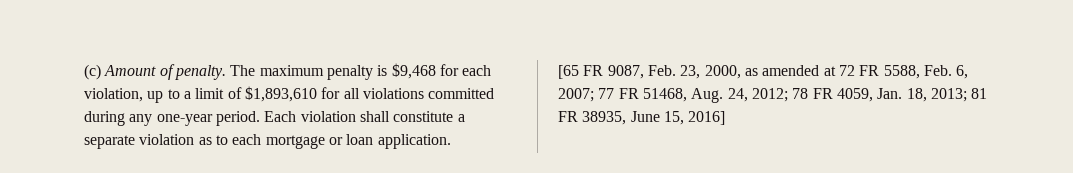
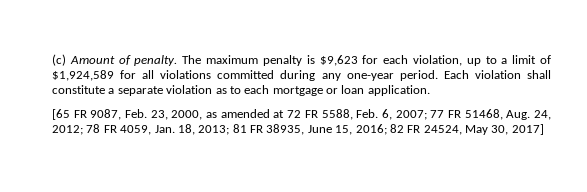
- The maximum penalty is $9,468 for each violation, up to a limit of $1,893,610 for all violations committed during any one-year period.
+ The maximum penalty is $9,623 for each violation, up to a limit of $1,924,589 for all violations committed during any one-year period.
- [65 FR 9087, Feb. 23, 2000, as amended at 72 FR 5588, Feb. 6, 2007; 77 FR 51468, Aug. 24, 2012; 78 FR 4059, Jan. 18, 2013; 81 FR 38935, June 15, 2016]
+ [65 FR 9087, Feb. 23, 2000, as amended at 72 FR 5588, Feb. 6, 2007; 77 FR 51468, Aug. 24, 2012; 78 FR 4059, Jan. 18, 2013; 81 FR 38935, June 15, 2016; 82 FR 24524, May 30, 2017]

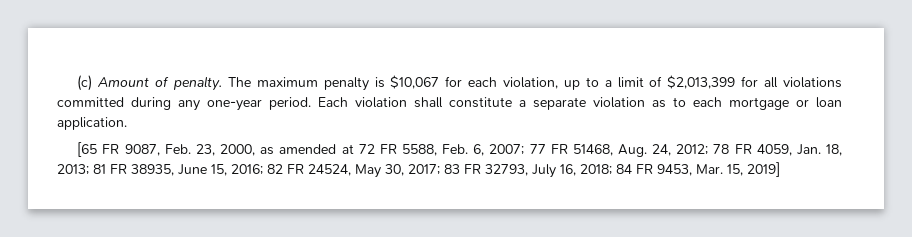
- The maximum penalty is $9,623 for each violation, up to a limit of $1,924,589 for all violations committed during any one-year period.
+ The maximum penalty is $10,067 for each violation, up to a limit of $2,013,399 for all violations committed during any one-year period.
- [65 FR 9087, Feb. 23, 2000, as amended at 72 FR 5588, Feb. 6, 2007; 77 FR 51468, Aug. 24, 2012; 78 FR 4059, Jan. 18, 2013; 81 FR 38935, June 15, 2016; 82 FR 24524, May 30, 2017]
+ [65 FR 9087, Feb. 23, 2000, as amended at 72 FR 5588, Feb. 6, 2007; 77 FR 51468, Aug. 24, 2012; 78 FR 4059, Jan. 18, 2013; 81 FR 38935, June 15, 2016; 82 FR 24524, May 30, 2017; 83 FR 32793, July 16, 2018; 84 FR 9453, Mar. 15, 2019]

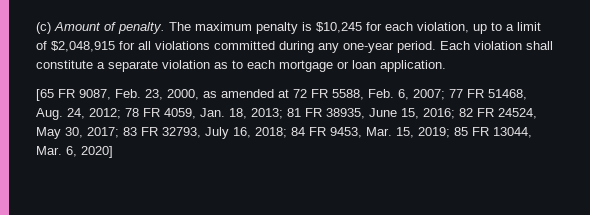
- The maximum penalty is $10,067 for each violation, up to a limit of $2,013,399 for all violations committed during any one-year period.
+ The maximum penalty is $10,245 for each violation, up to a limit of $2,048,915 for all violations committed during any one-year period.
- [65 FR 9087, Feb. 23, 2000, as amended at 72 FR 5588, Feb. 6, 2007; 77 FR 51468, Aug. 24, 2012; 78 FR 4059, Jan. 18, 2013; 81 FR 38935, June 15, 2016; 82 FR 24524, May 30, 2017; 83 FR 32793, July 16, 2018; 84 FR 9453, Mar. 15, 2019]
+ [65 FR 9087, Feb. 23, 2000, as amended at 72 FR 5588, Feb. 6, 2007; 77 FR 51468, Aug. 24, 2012; 78 FR 4059, Jan. 18, 2013; 81 FR 38935, June 15, 2016; 82 FR 24524, May 30, 2017; 83 FR 32793, July 16, 2018; 84 FR 9453, Mar. 15, 2019; 85 FR 13044, Mar. 6, 2020]

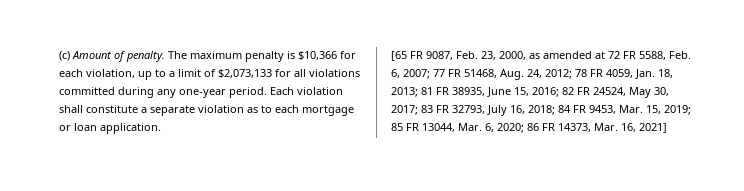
- The maximum penalty is $10,245 for each violation, up to a limit of $2,048,915 for all violations committed during any one-year period.
+ The maximum penalty is $10,366 for each violation, up to a limit of $2,073,133 for all violations committed during any one-year period.
- [65 FR 9087, Feb. 23, 2000, as amended at 72 FR 5588, Feb. 6, 2007; 77 FR 51468, Aug. 24, 2012; 78 FR 4059, Jan. 18, 2013; 81 FR 38935, June 15, 2016; 82 FR 24524, May 30, 2017; 83 FR 32793, July 16, 2018; 84 FR 9453, Mar. 15, 2019; 85 FR 13044, Mar. 6, 2020]
+ [65 FR 9087, Feb. 23, 2000, as amended at 72 FR 5588, Feb. 6, 2007; 77 FR 51468, Aug. 24, 2012; 78 FR 4059, Jan. 18, 2013; 81 FR 38935, June 15, 2016; 82 FR 24524, May 30, 2017; 83 FR 32793, July 16, 2018; 84 FR 9453, Mar. 15, 2019; 85 FR 13044, Mar. 6, 2020; 86 FR 14373, Mar. 16, 2021]

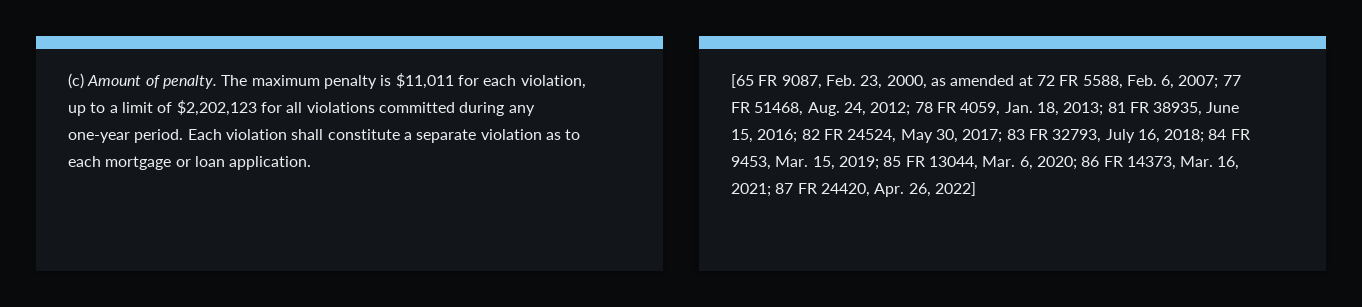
- The maximum penalty is $10,366 for each violation, up to a limit of $2,073,133 for all violations committed during any one-year period.
+ The maximum penalty is $11,011 for each violation, up to a limit of $2,202,123 for all violations committed during any one-year period.
- 86 FR 14373, Mar. 16, 2021]
+ 86 FR 14373, Mar. 16, 2021; 87 FR 24420, Apr. 26, 2022]

